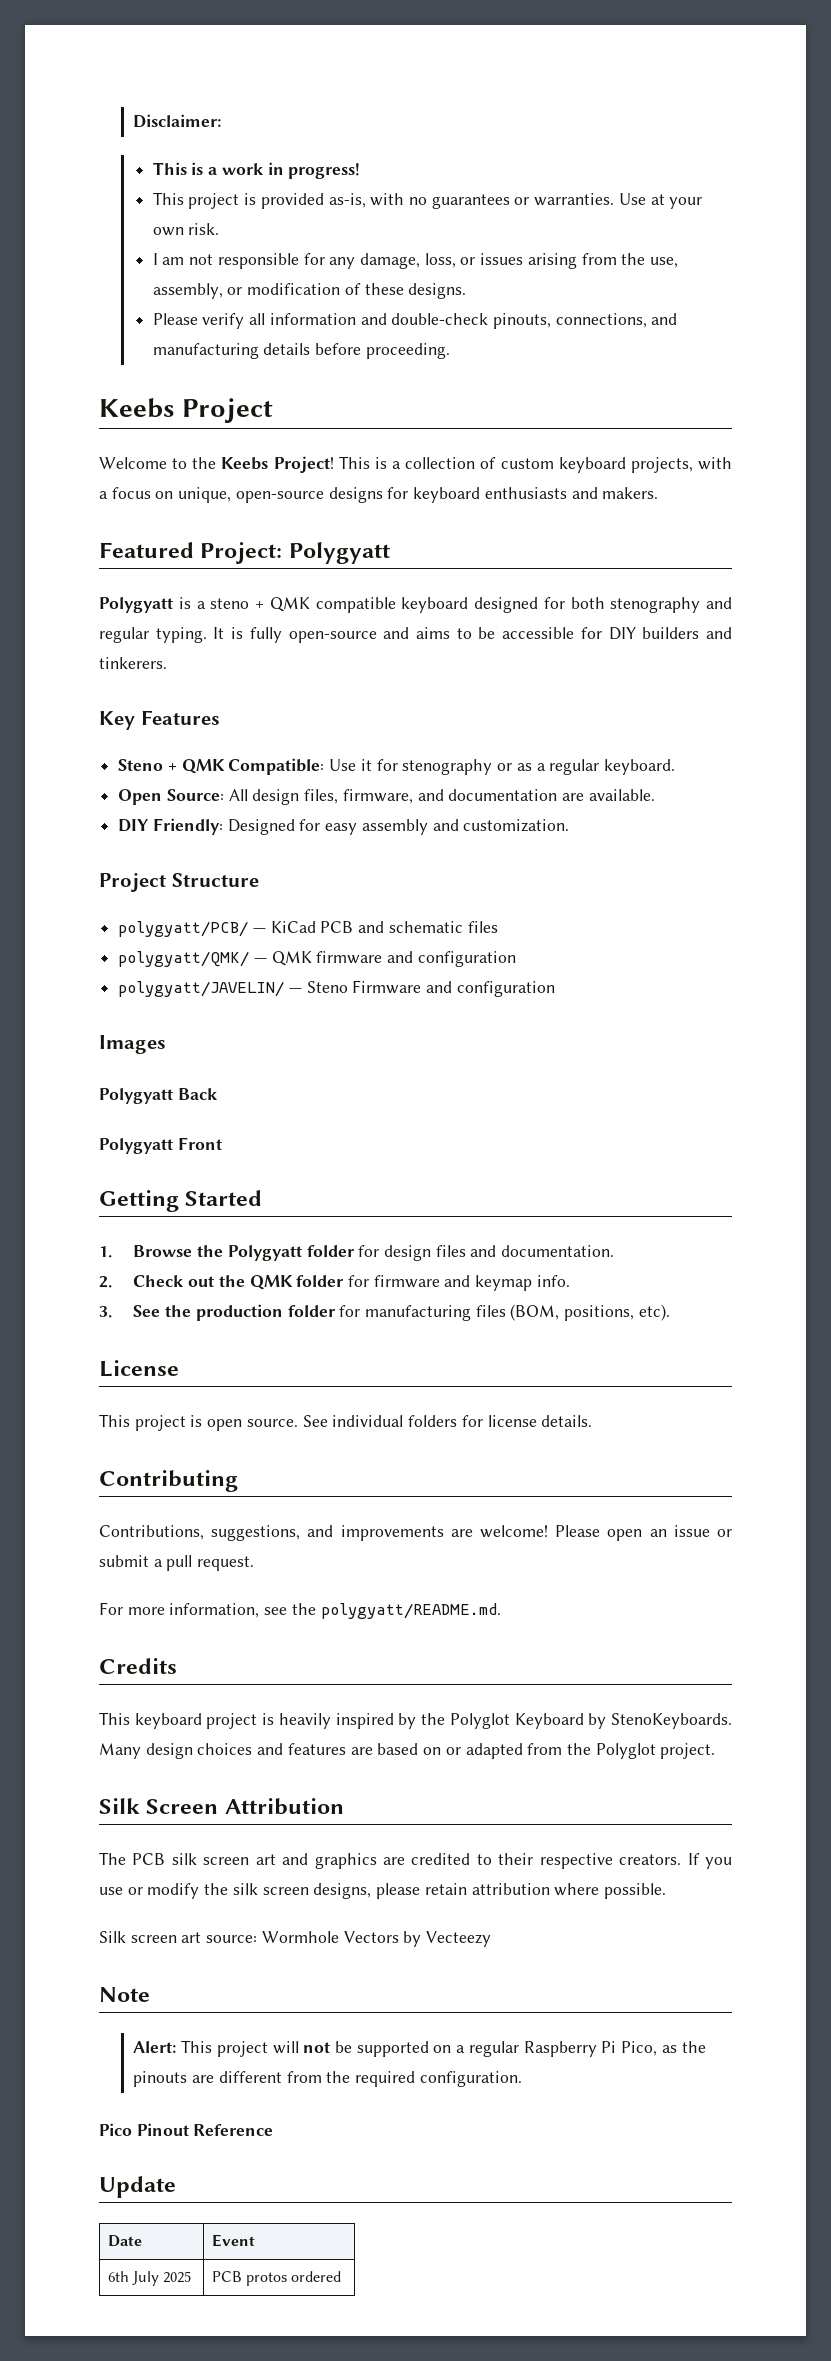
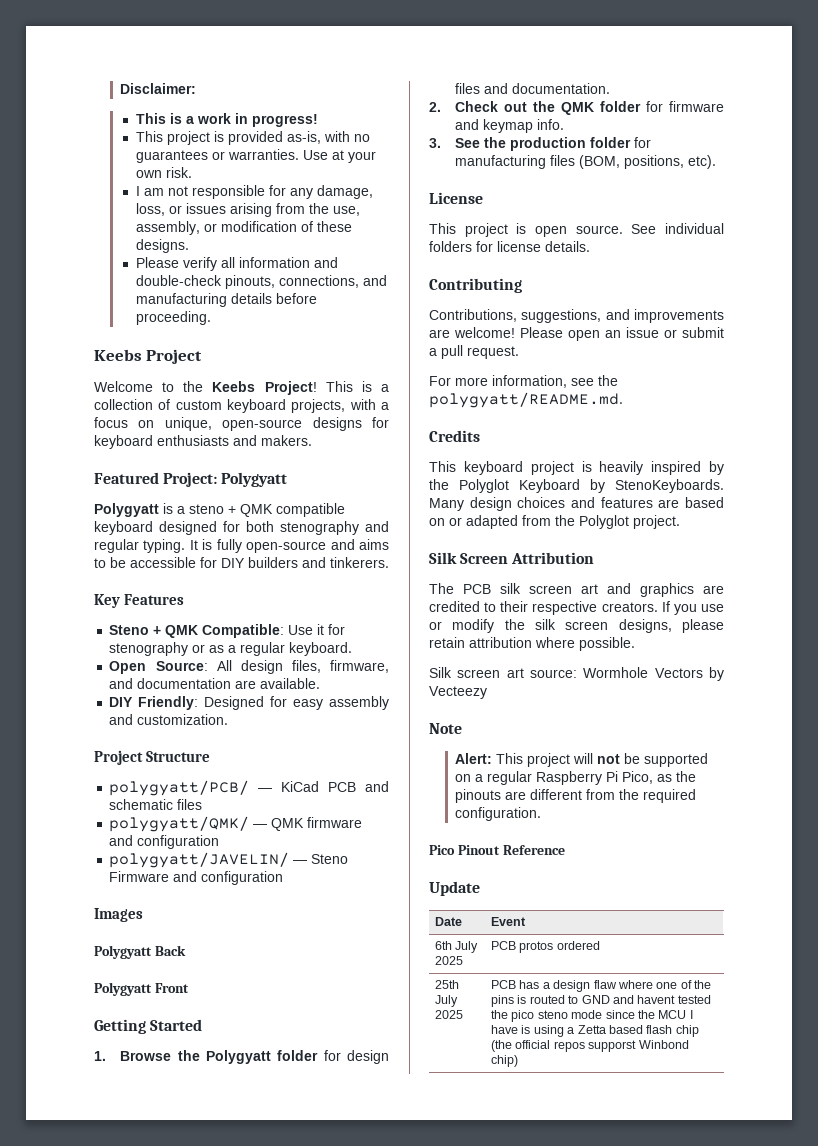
+ 25th July 2025 | PCB has a design flaw where one of the pins is routed to GND and havent tested the pico steno mode since the MCU I have is using a Zetta based flash chip (the official repos supporst Winbond chip)

